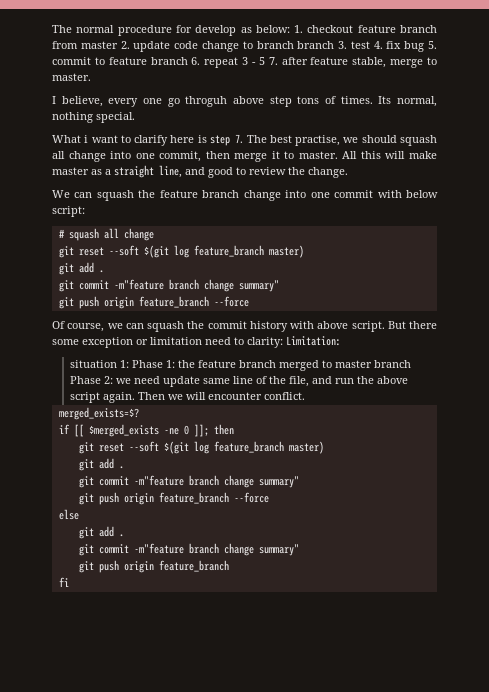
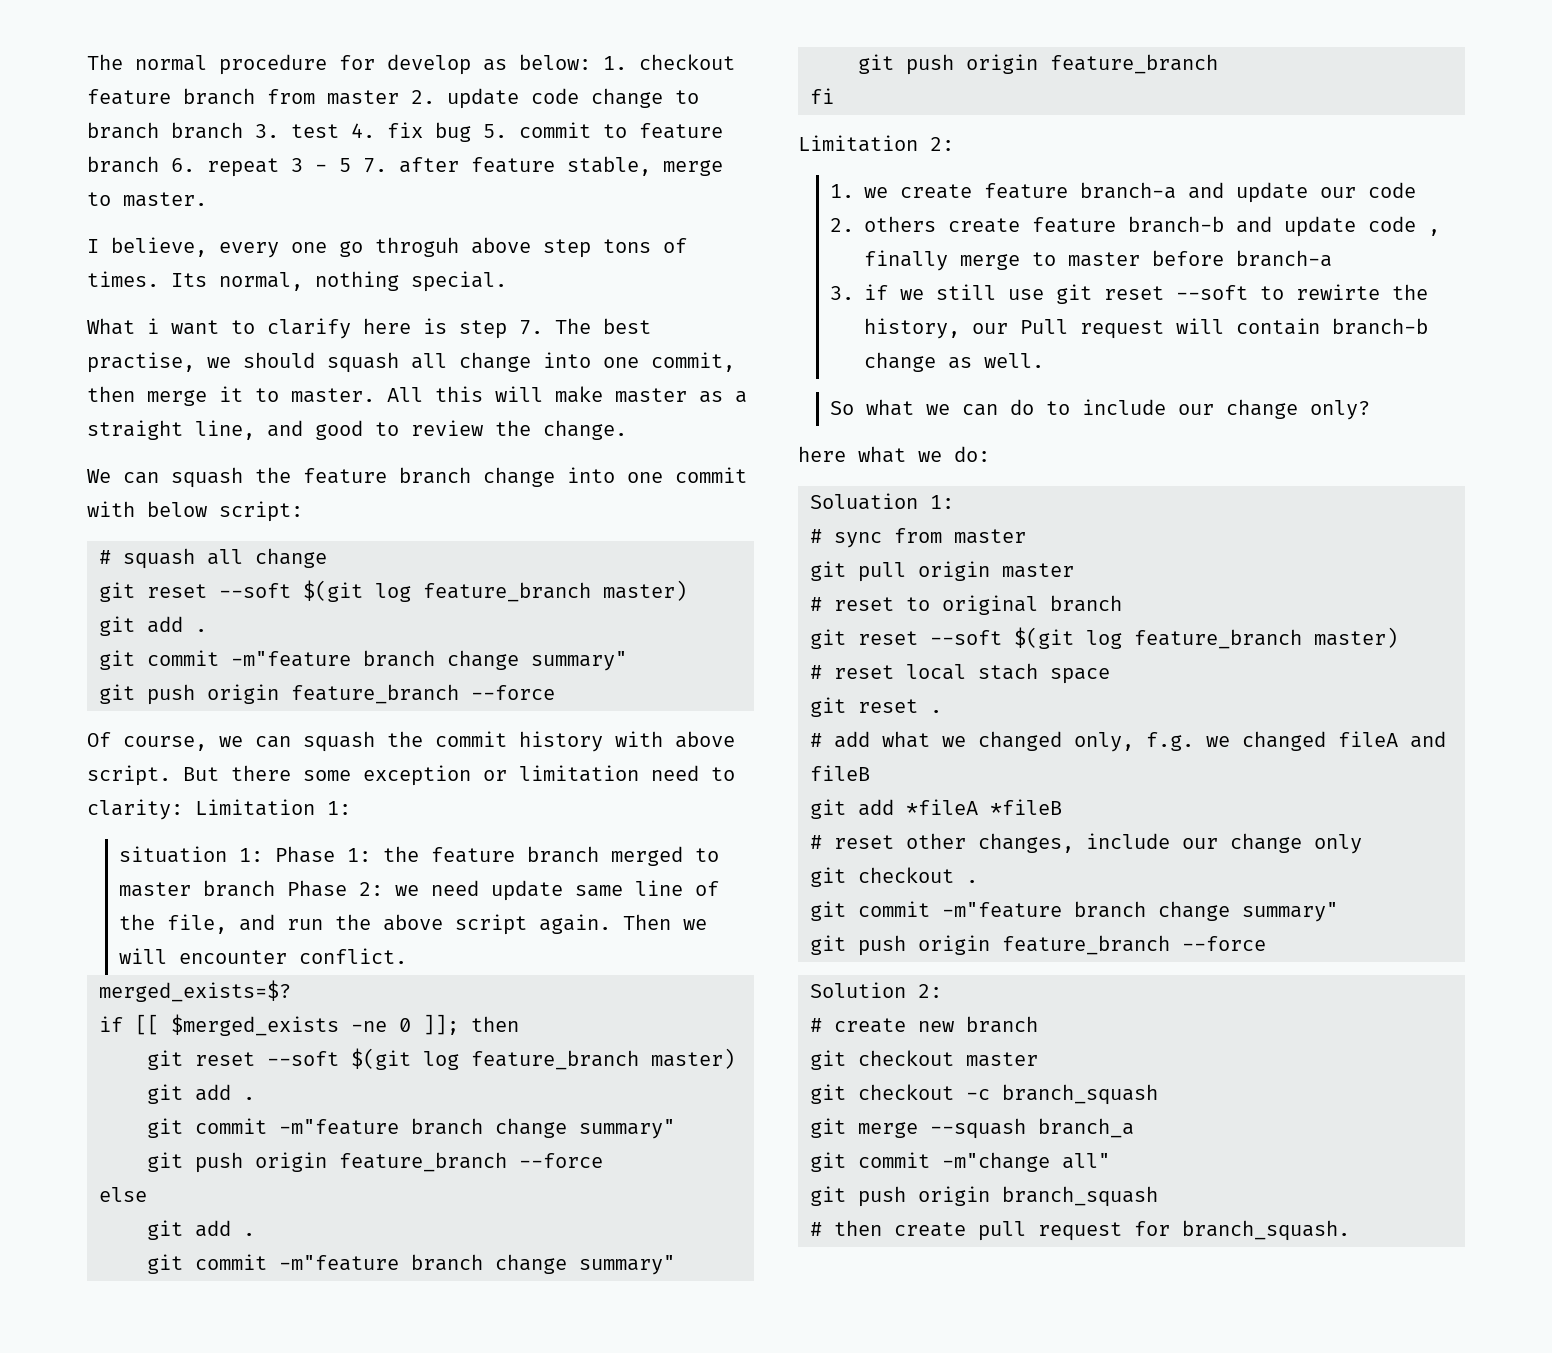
- But there some exception or limitation need to clarity: Limitation:
+ But there some exception or limitation need to clarity: Limitation 1:
+ Limitation 2:
+ 1. we create feature branch-a and update our code
+ 2. others create feature branch-b and update code , finally merge to master before branch-a
+ 3. if we still use git reset --soft to rewirte the history, our Pull request will contain branch-b change as well.
+ So what we can do to include our change only?
+ here what we do:
+ Soluation 1:
+ # sync from master
+ git pull origin master
+ # reset to original branch
+ git reset --soft $(git log feature_branch master)
+ # reset local stach space
+ git reset .
+ # add what we changed only, f.g. we changed fileA and fileB
+ git add *fileA *fileB
+ # reset other changes, include our change only
+ git checkout .
+ git commit -m"feature branch change summary"
+ git push origin feature_branch --force
+ Solution 2:
+ # create new branch
+ git checkout master
+ git checkout -c branch_squash
+ git merge --squash branch_a
+ git commit -m"change all"
+ git push origin branch_squash
+ # then create pull request for branch_squash.

